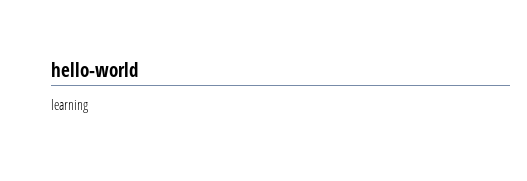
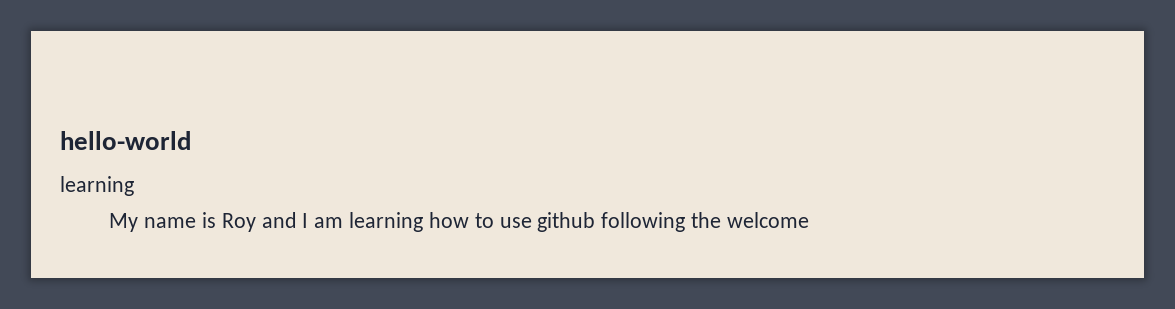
+ My name is Roy and I am learning how to use github following the welcome

